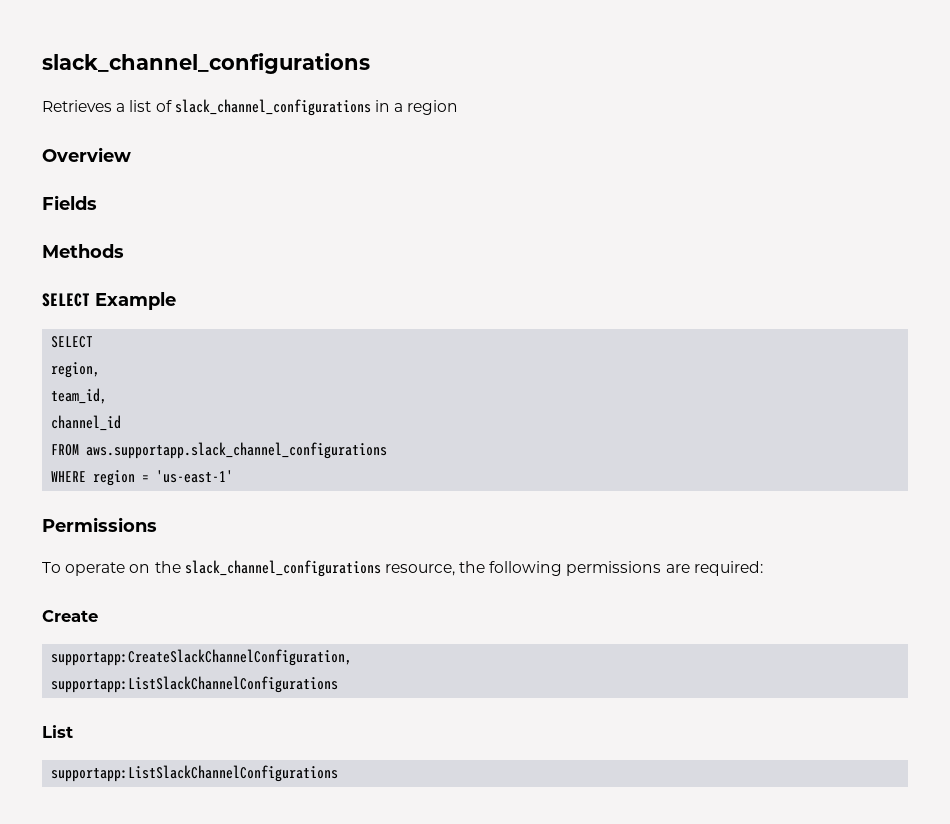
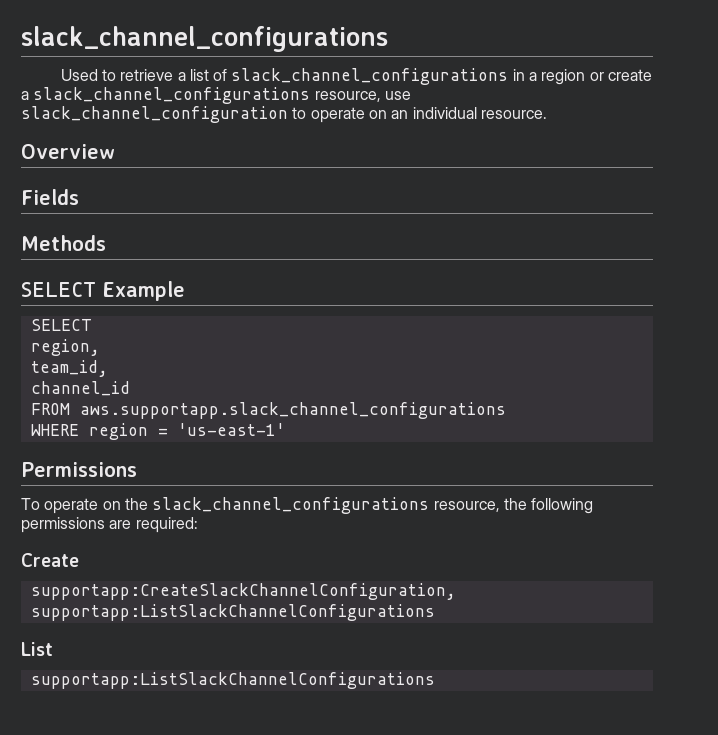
- Retrieves a list of slack_channel_configurations in a region
+ Used to retrieve a list of slack_channel_configurations in a region or create a slack_channel_configurations resource, use slack_channel_configuration to operate on an individual resource.

